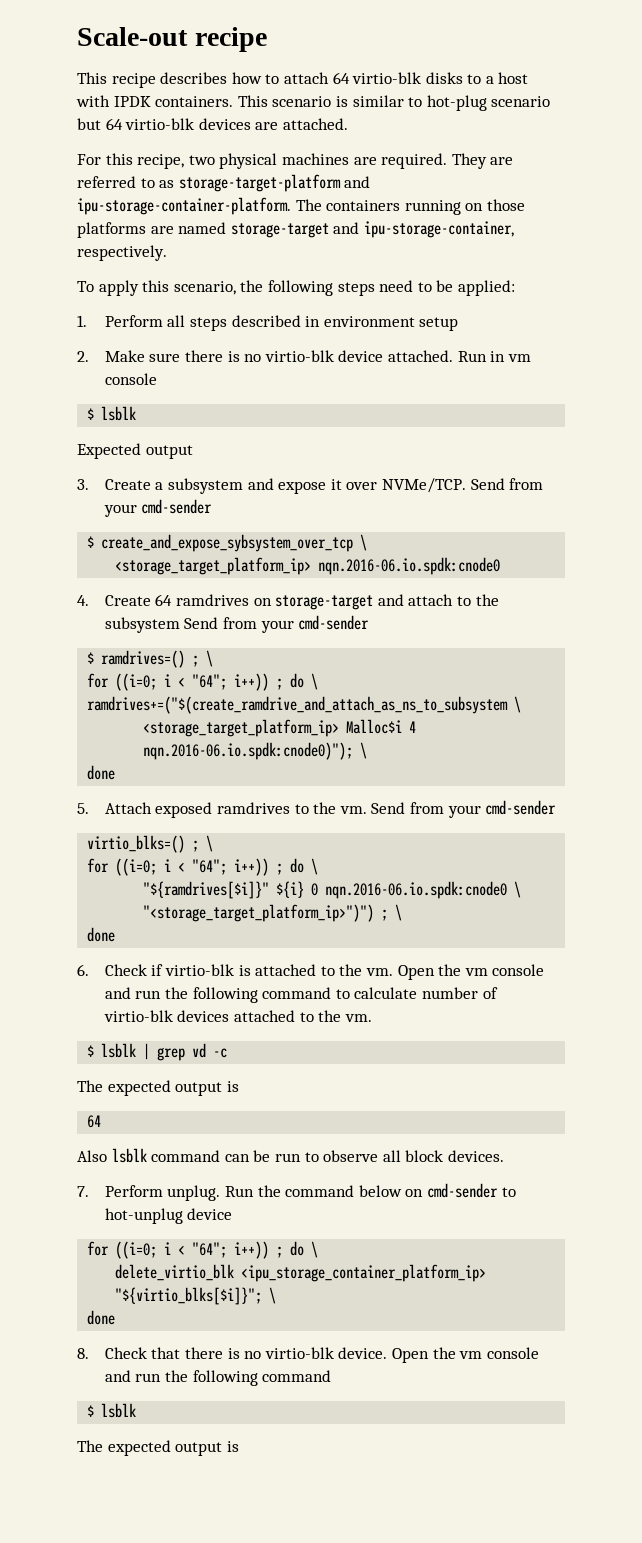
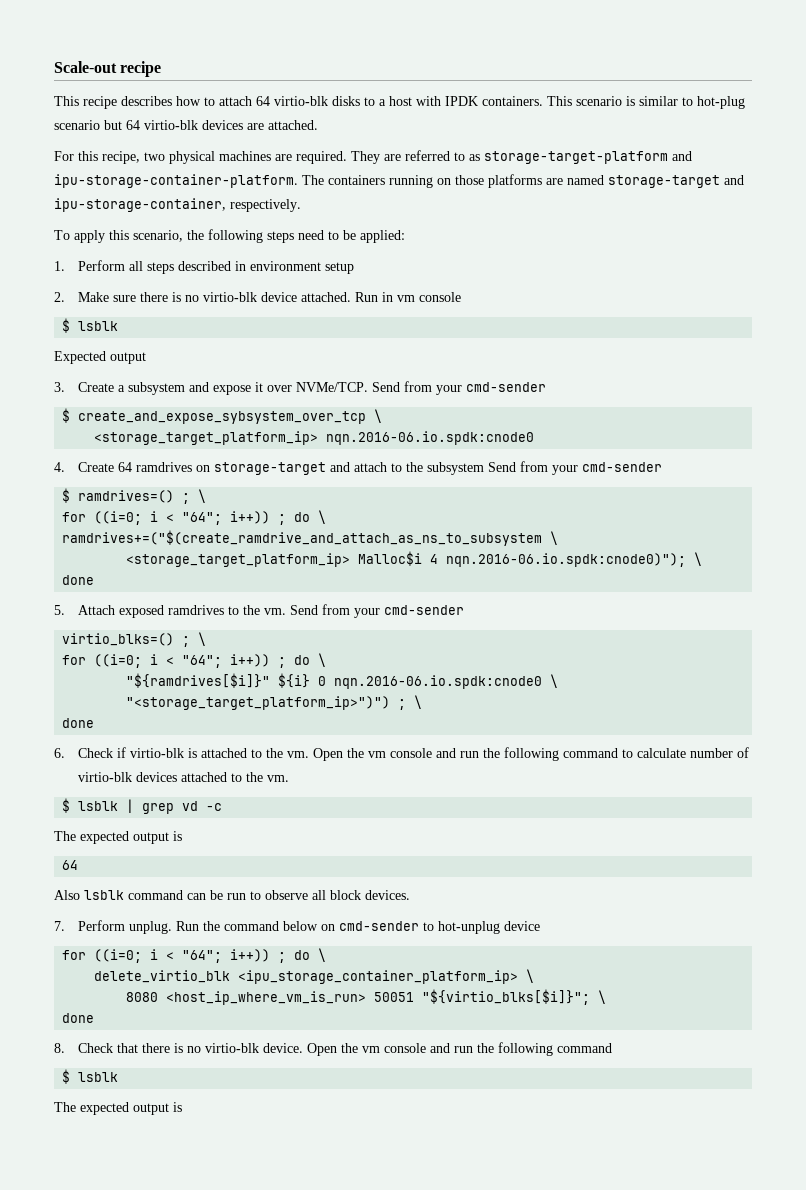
- delete_virtio_blk <ipu_storage_container_platform_ip> "${virtio_blks[$i]}"; \
+ delete_virtio_blk <ipu_storage_container_platform_ip> \
+ 8080 <host_ip_where_vm_is_run> 50051 "${virtio_blks[$i]}"; \

